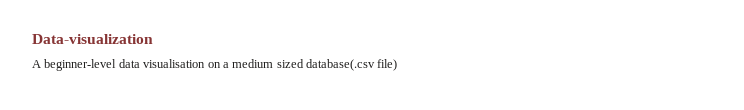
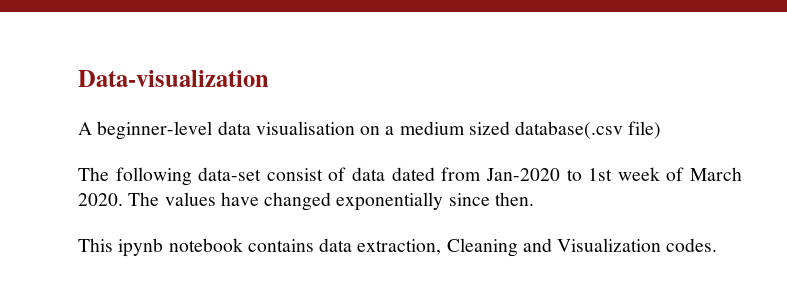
+ The following data-set consist of data dated from Jan-2020 to 1st week of March 2020. The values have changed exponentially since then.
+ This ipynb notebook contains data extraction, Cleaning and Visualization codes.

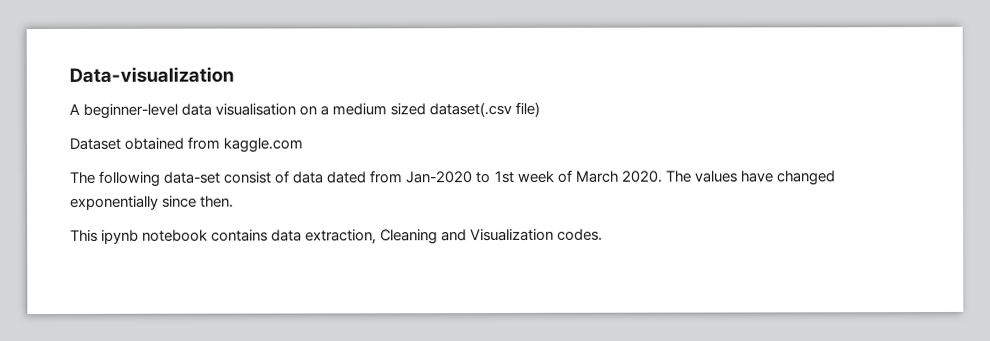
- A beginner-level data visualisation on a medium sized database(.csv file)
+ A beginner-level data visualisation on a medium sized dataset(.csv file)
+ Dataset obtained from kaggle.com

